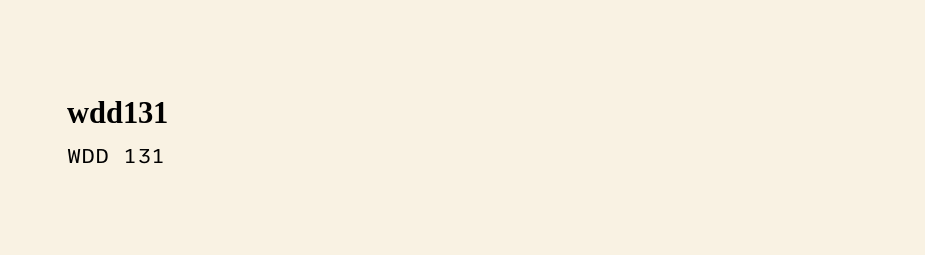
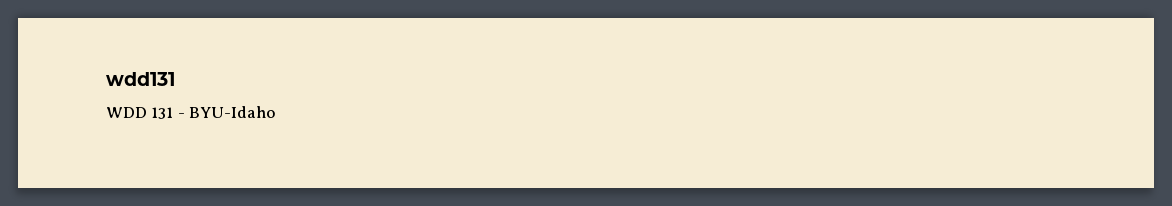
- WDD 131
+ WDD 131 - BYU-Idaho

